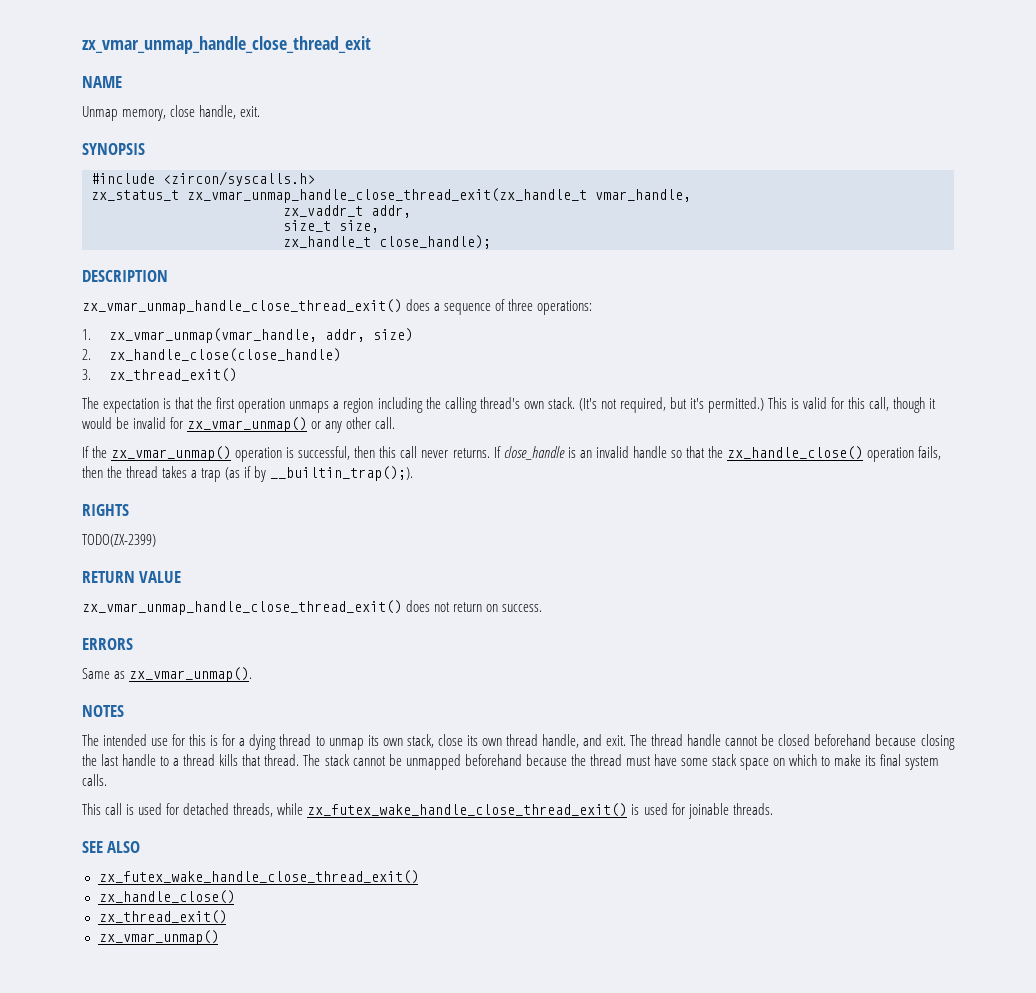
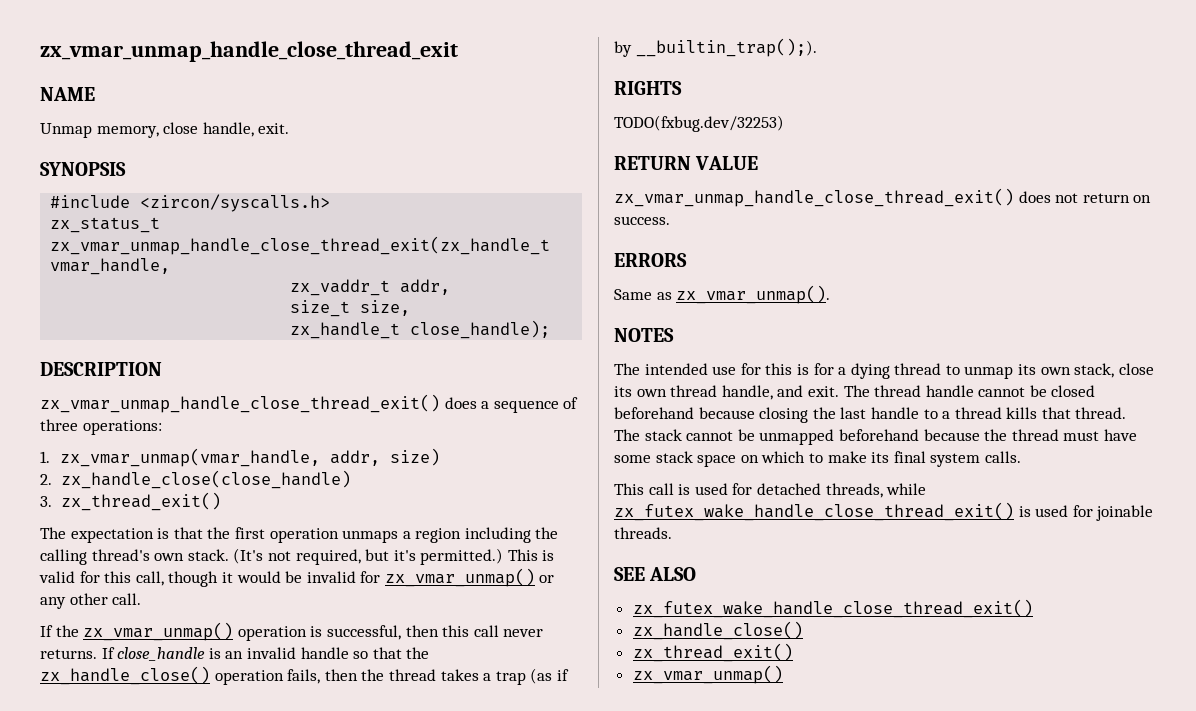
- TODO(ZX-2399)
+ TODO(fxbug.dev/32253)

